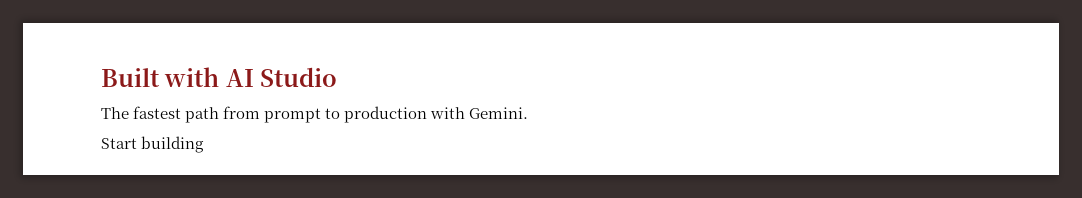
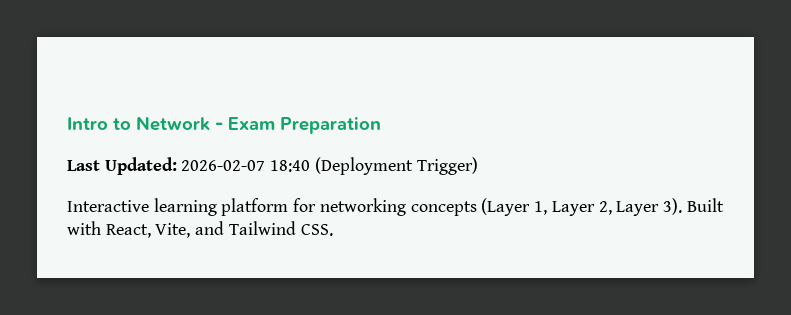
- Built with AI Studio
- The fastest path from prompt to production with Gemini.
- Start building
+ Intro to Network - Exam Preparation
+ Last Updated: 2026-02-07 18:40 (Deployment Trigger)
+ Interactive learning platform for networking concepts (Layer 1, Layer 2, Layer 3). Built with React, Vite, and Tailwind CSS.

